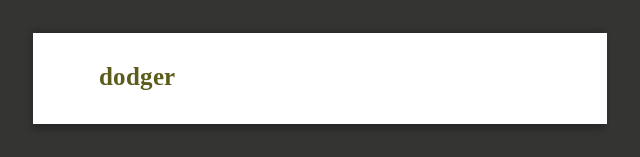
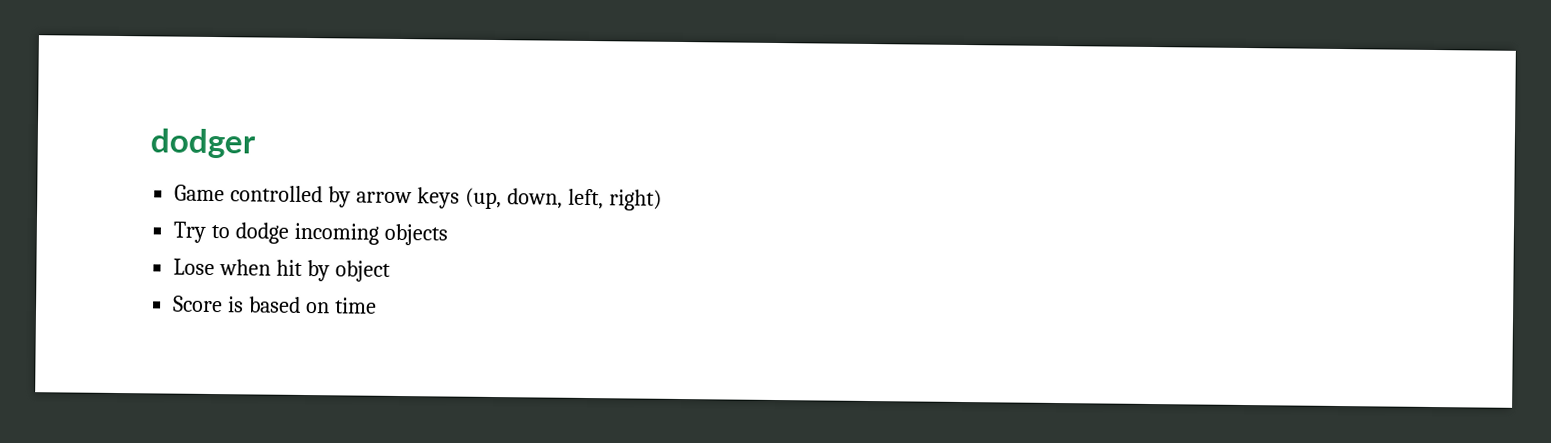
+ Game controlled by arrow keys (up, down, left, right)
+ Try to dodge incoming objects
+ Lose when hit by object
+ Score is based on time

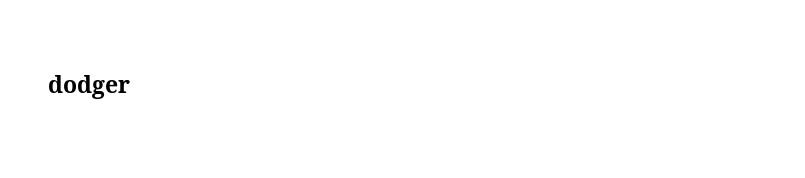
- Game controlled by arrow keys (up, down, left, right)
- Try to dodge incoming objects
- Lose when hit by object
- Score is based on time

